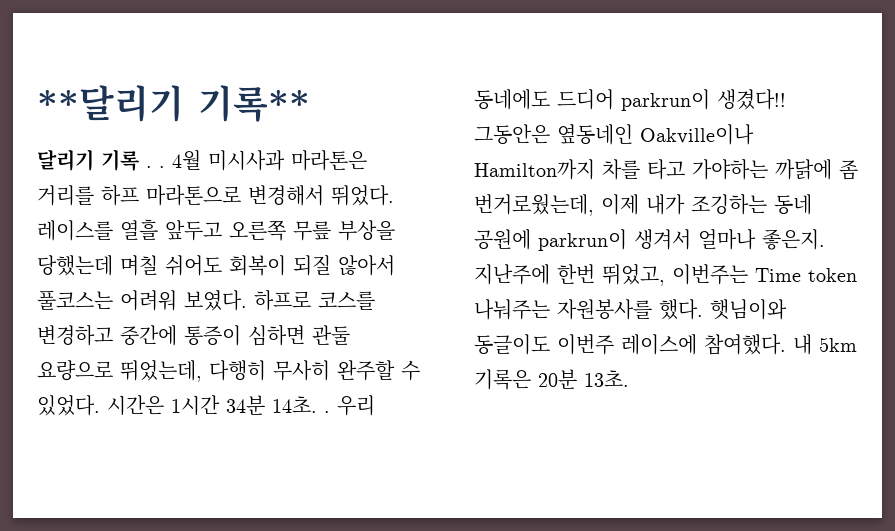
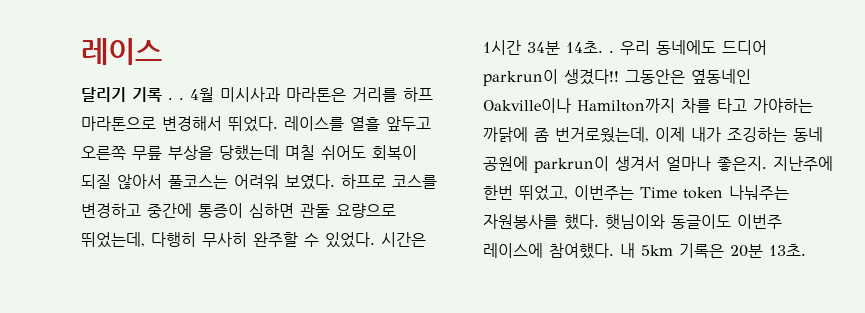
- **달리기 기록**
+ 레이스

